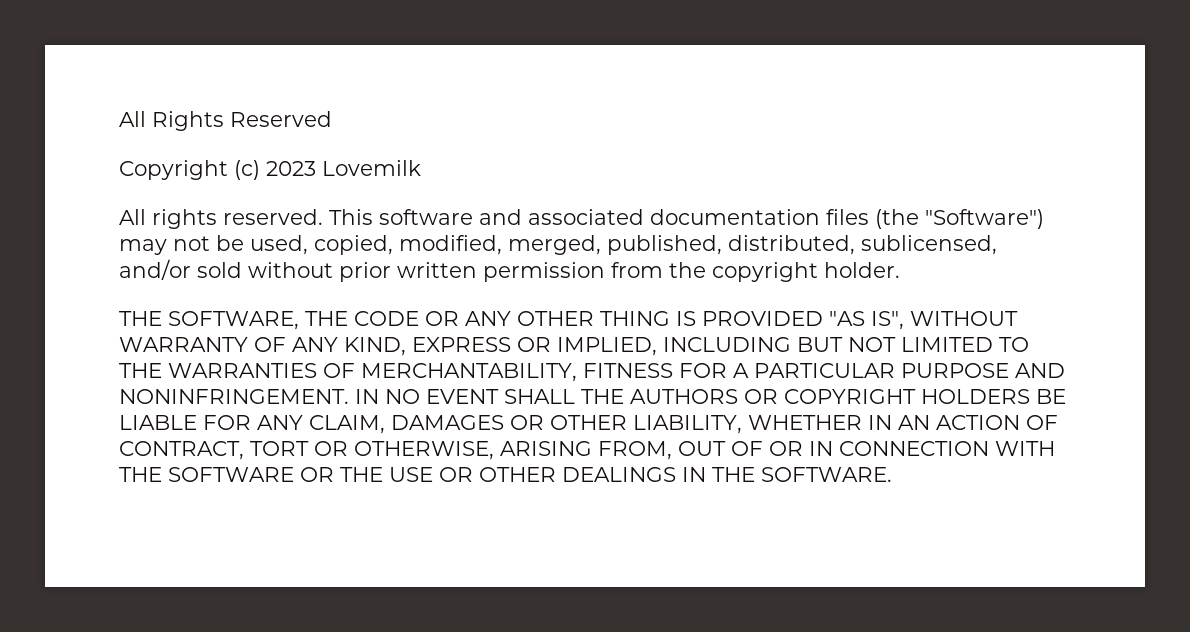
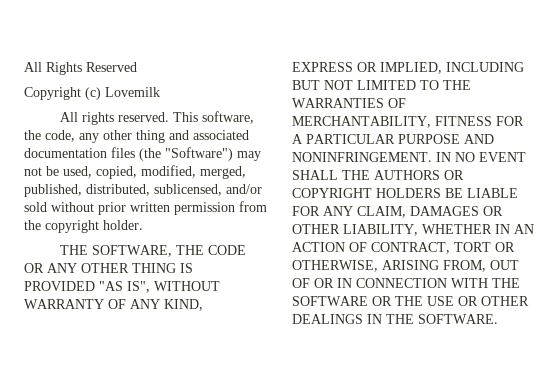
- Copyright (c) 2023 Lovemilk
+ Copyright (c) Lovemilk
- This software and associated documentation files (the "Software") may not be used, copied, modified, merged, published, distributed, sublicensed, and/or sold without prior written permission from the copyright holder.
+ This software, the code, any other thing and associated documentation files (the "Software") may not be used, copied, modified, merged, published, distributed, sublicensed, and/or sold without prior written permission from the copyright holder.

